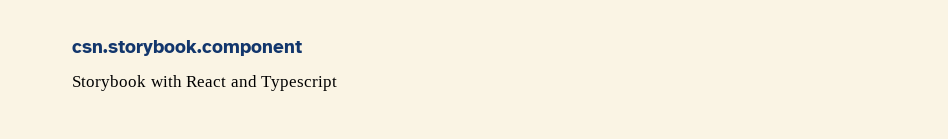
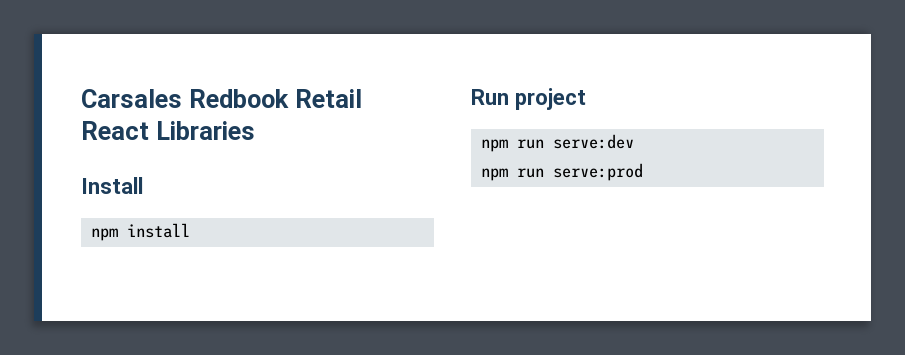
- csn.storybook.component
- Storybook with React and Typescript
+ Carsales Redbook Retail React Libraries
+ Install
+ npm install
+ Run project
+ npm run serve:dev
+ npm run serve:prod

